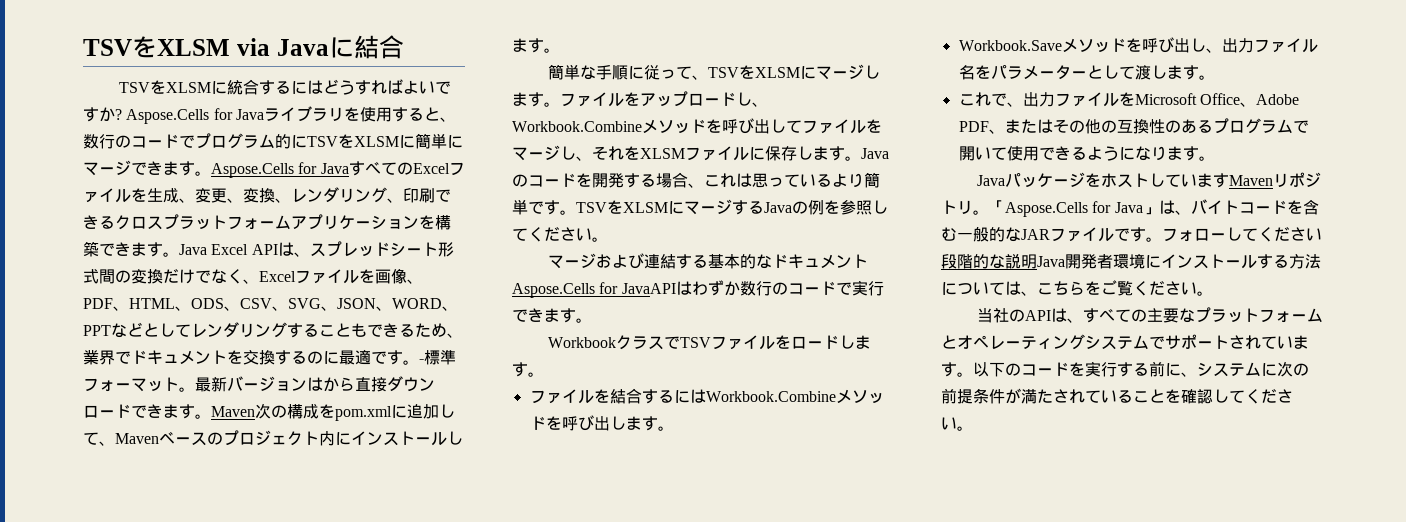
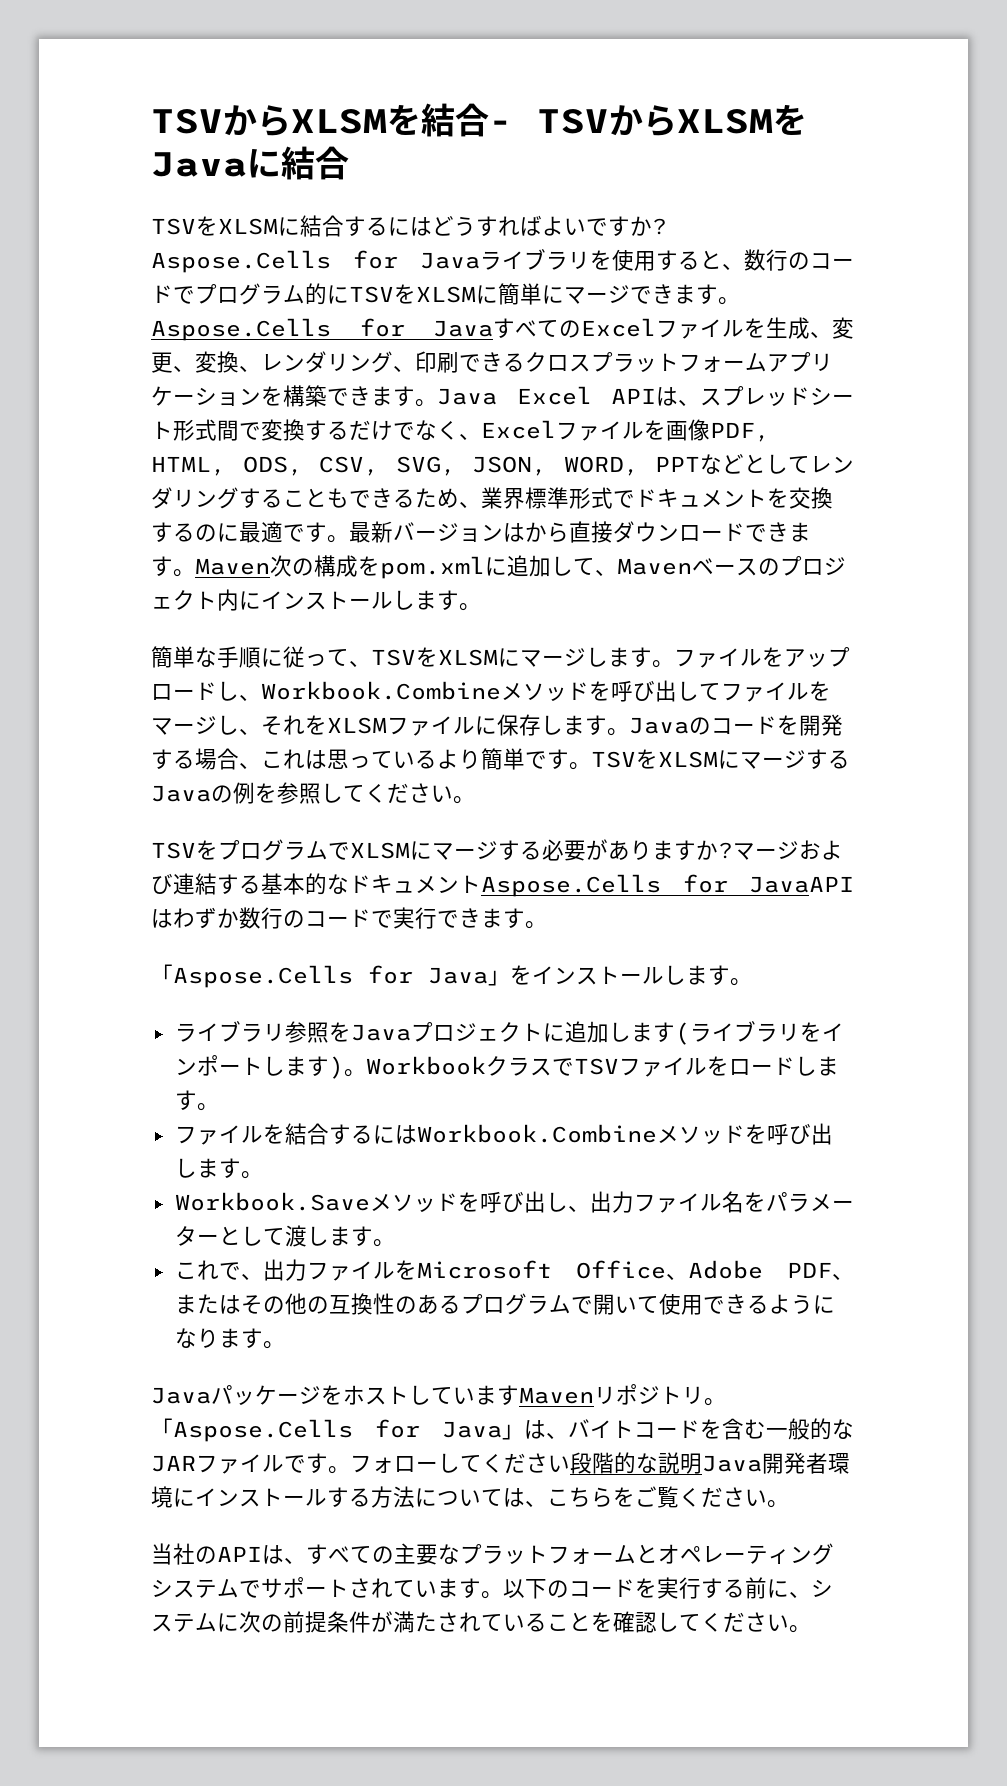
- TSVをXLSM via Javaに結合
+ TSVからXLSMを結合- TSVからXLSMをJavaに結合
- TSVをXLSMに統合するにはどうすればよいですか?
+ TSVをXLSMに結合するにはどうすればよいですか?
- Java Excel APIは、スプレッドシート形式間の変換だけでなく、Excelファイルを画像、PDF、HTML、ODS、CSV、SVG、JSON、WORD、PPTなどとしてレンダリングすることもできるため、業界でドキュメントを交換するのに最適です。
+ Java Excel APIは、スプレッドシート形式間で変換するだけでなく、Excelファイルを画像PDF, HTML, ODS, CSV, SVG, JSON, WORD, PPTなどとしてレンダリングすることもできるため、業界標準形式でドキュメントを交換するのに最適です。
- -標準フォーマット。
+ TSVをプログラムでXLSMにマージする必要がありますか?
+ 「Aspose.Cells for Java」をインストールします。
+ ライブラリ参照をJavaプロジェクトに追加します(ライブラリをインポートします)。

